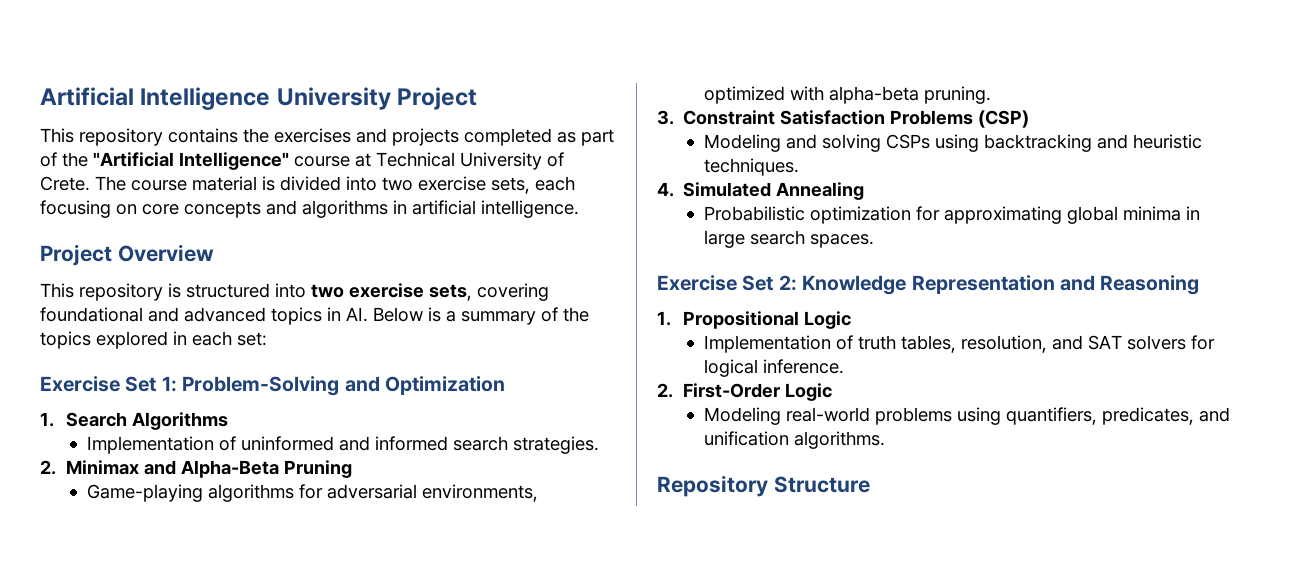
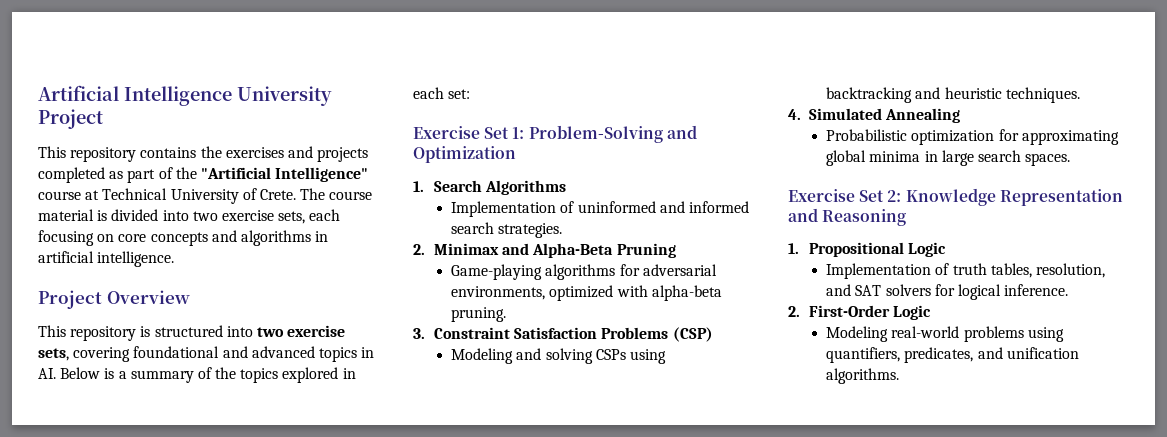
- Repository Structure

